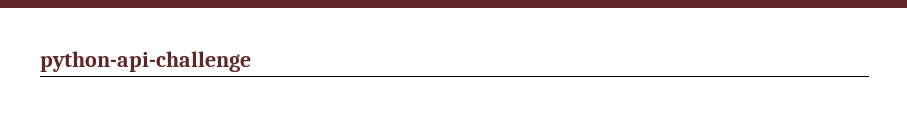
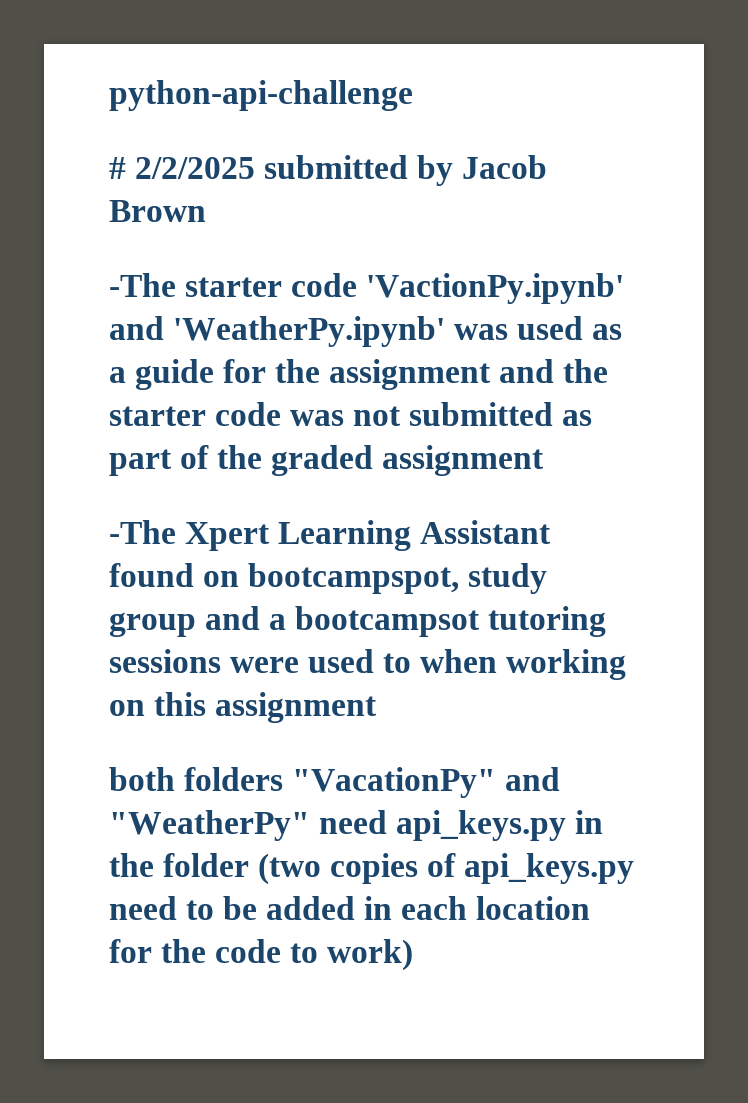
+ # 2/2/2025 submitted by Jacob Brown
+ -The starter code 'VactionPy.ipynb' and 'WeatherPy.ipynb' was used as a guide for the assignment and the starter code was not submitted as part of the graded assignment
+ -The Xpert Learning Assistant found on bootcampspot, study group and a bootcampsot tutoring sessions were used to when working on this assignment
+ both folders "VacationPy" and "WeatherPy" need api_keys.py in the folder (two copies of api_keys.py need to be added in each location for the code to work)

